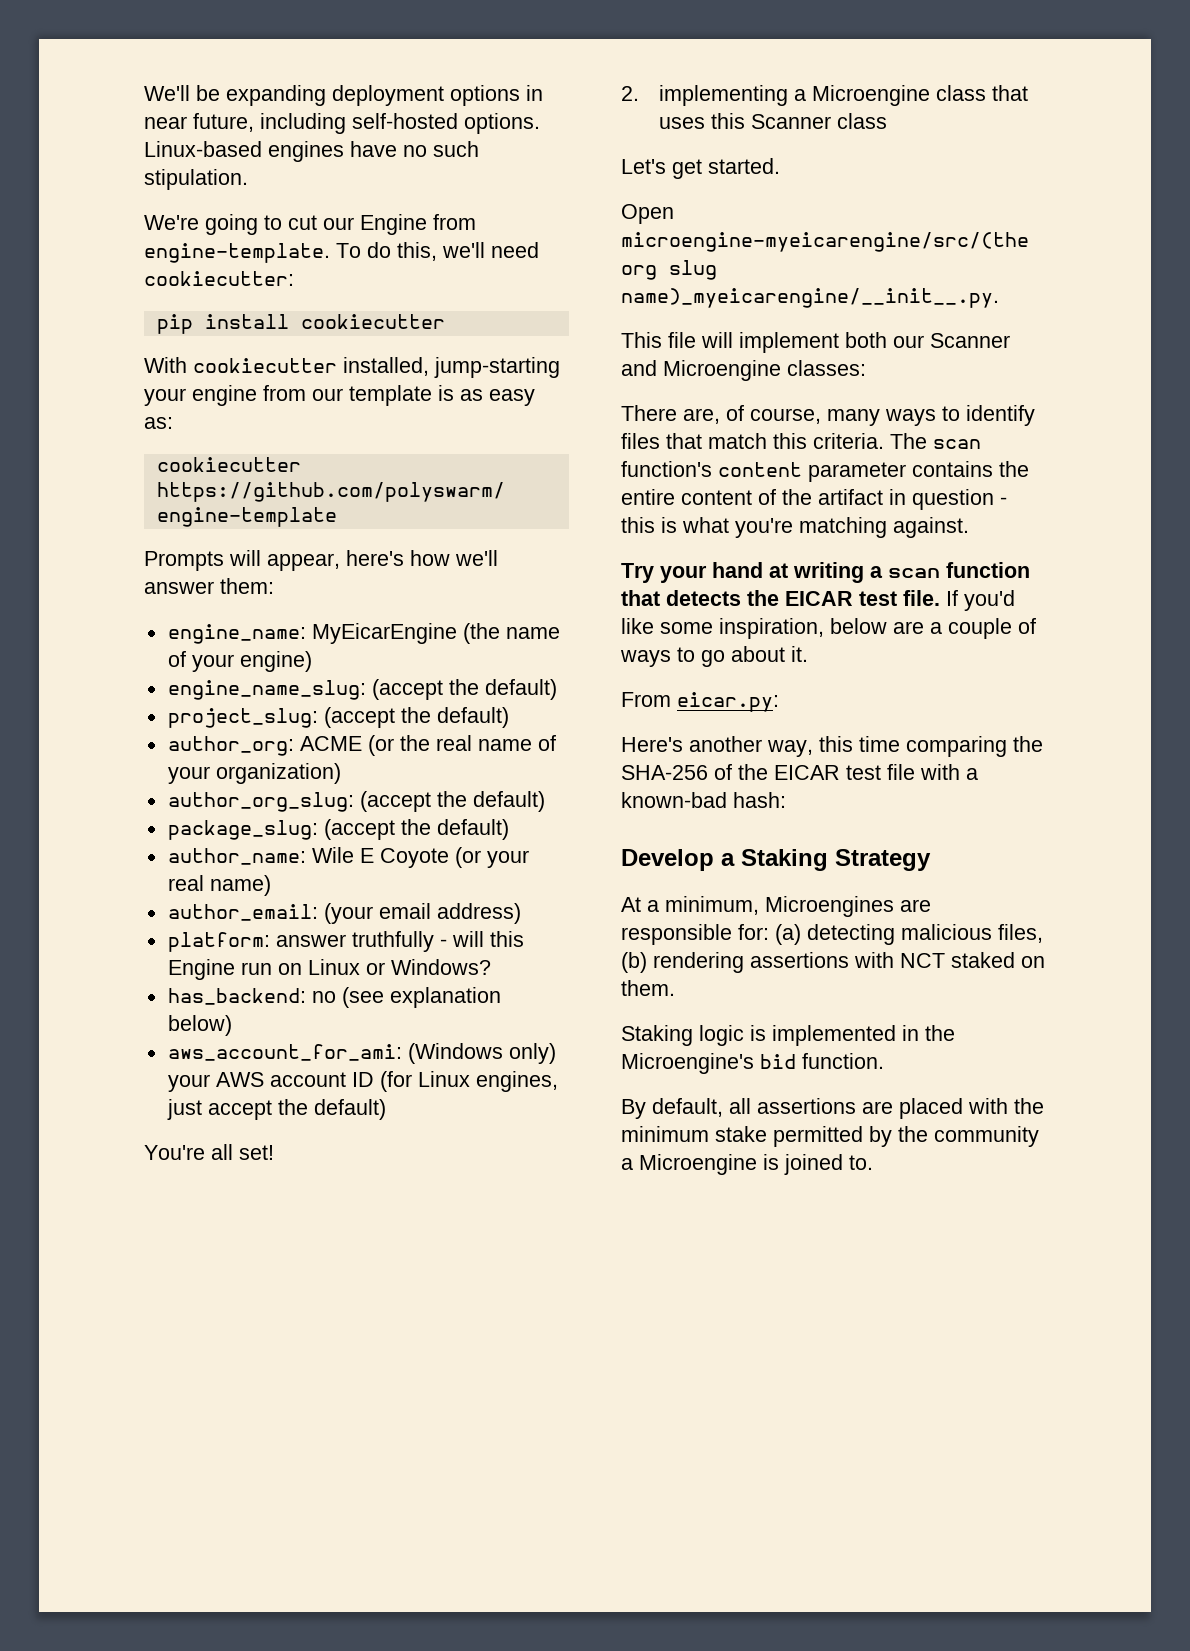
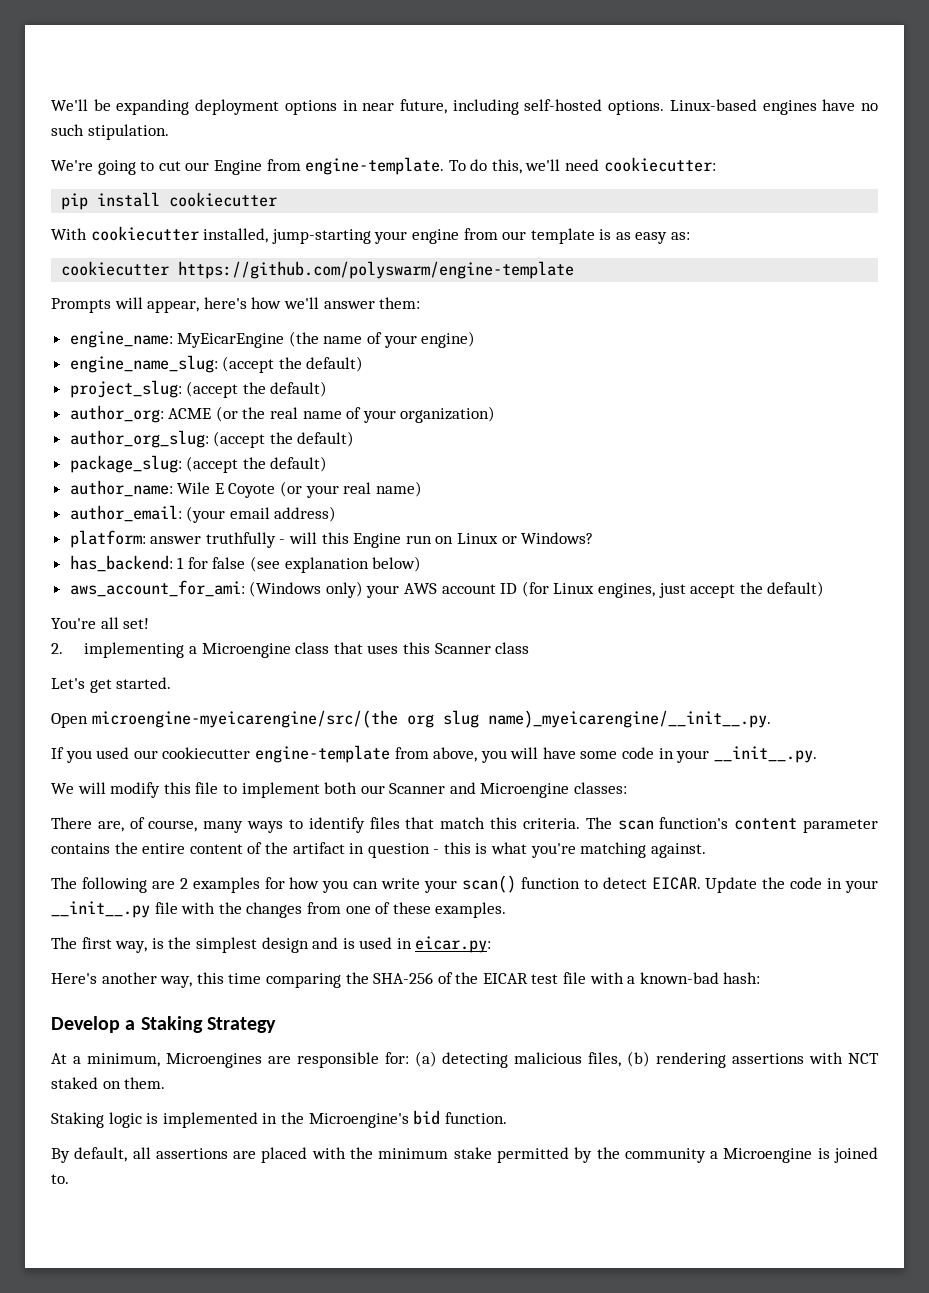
- has_backend: no (see explanation below)
+ has_backend: 1 for false (see explanation below)
- This file will implement both our Scanner and Microengine classes:
+ If you used our cookiecutter engine-template from above, you will have some code in your __init__.py.
+ We will modify this file to implement both our Scanner and Microengine classes:
- Try your hand at writing a scan function that detects the EICAR test file. If you'd like some inspiration, below are a couple of ways to go about it.
- From eicar.py:
+ The following are 2 examples for how you can write your scan() function to detect EICAR. Update the code in your __init__.py file with the changes from one of these examples.
+ The first way, is the simplest design and is used in eicar.py:

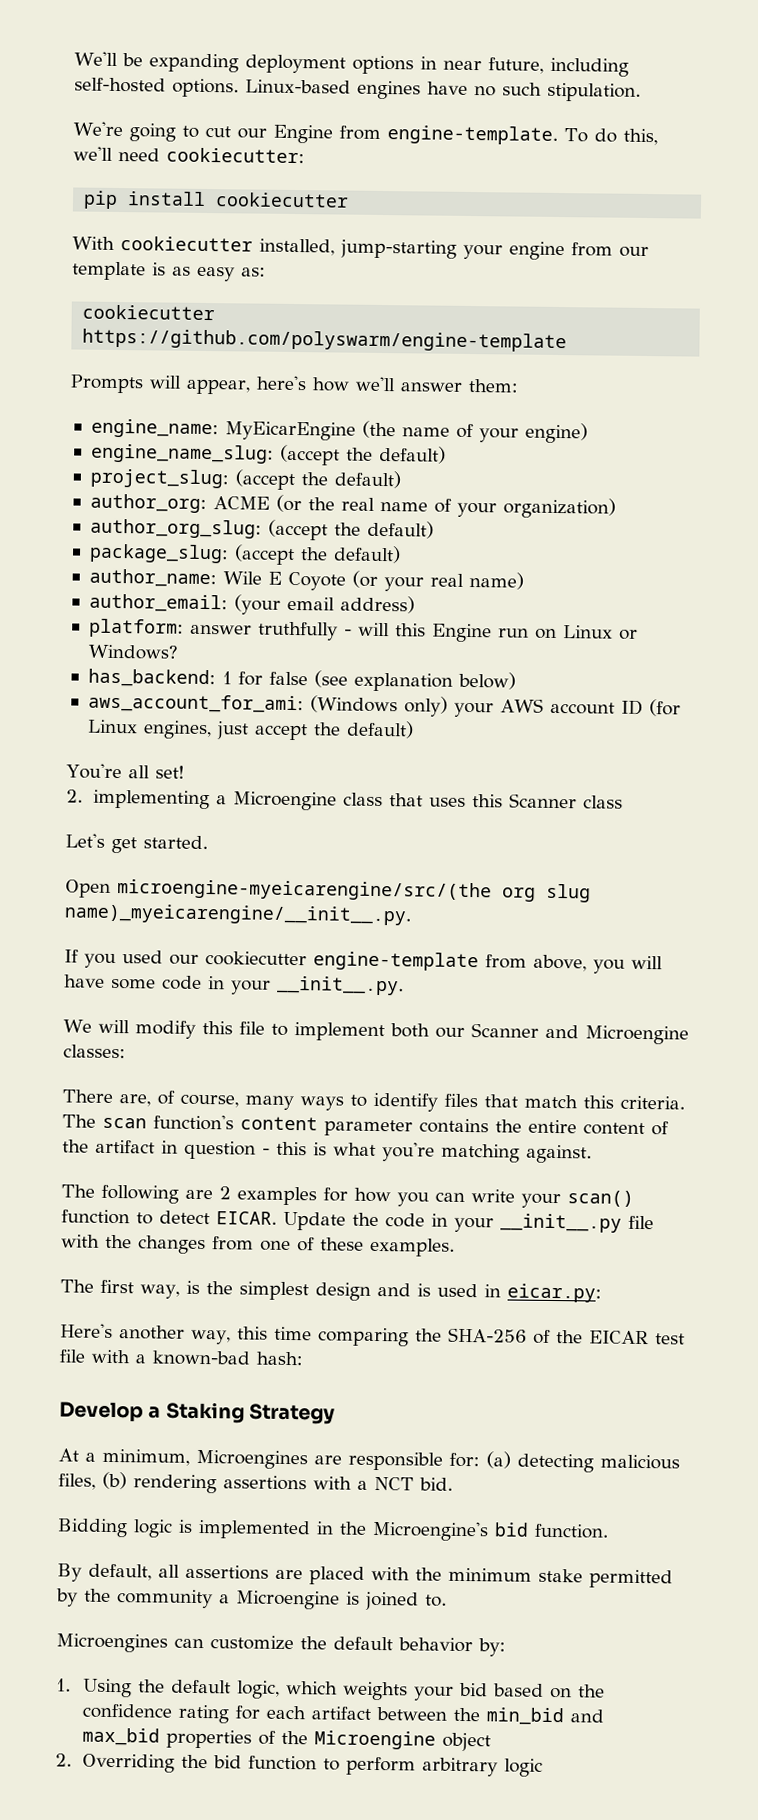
- At a minimum, Microengines are responsible for: (a) detecting malicious files, (b) rendering assertions with NCT staked on them.
- Staking logic is implemented in the Microengine's bid function.
+ At a minimum, Microengines are responsible for: (a) detecting malicious files, (b) rendering assertions with a NCT bid.
+ Bidding logic is implemented in the Microengine's bid function.
+ Microengines can customize the default behavior by:
+ 1. Using the default logic, which weights your bid based on the confidence rating for each artifact between the min_bid and max_bid properties of the Microengine object
+ 2. Overriding the bid function to perform arbitrary logic

